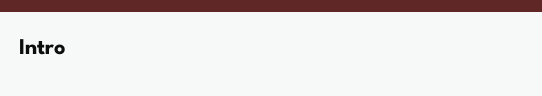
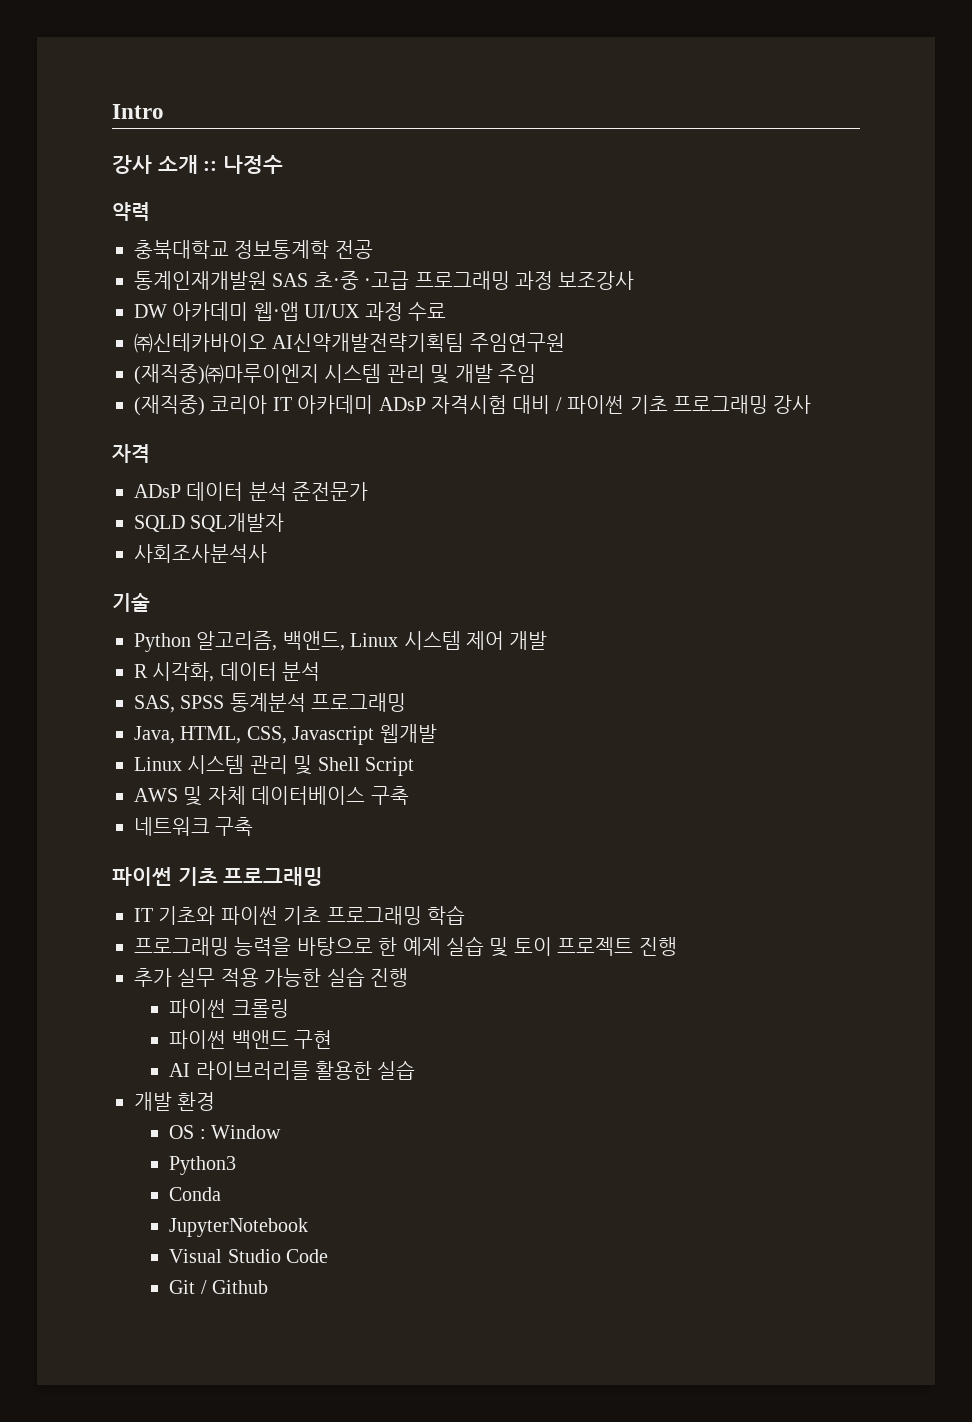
+ 강사 소개 :: 나정수
+ 약력
+ 충북대학교 정보통계학 전공
+ 통계인재개발원 SAS 초·중 ·고급 프로그래밍 과정 보조강사
+ DW 아카데미 웹·앱 UI/UX 과정 수료
+ ㈜신테카바이오 AI신약개발전략기획팀 주임연구원
+ (재직중)㈜마루이엔지 시스템 관리 및 개발 주임
+ (재직중) 코리아 IT 아카데미 ADsP 자격시험 대비 / 파이썬 기초 프로그래밍 강사
+ 자격
+ ADsP 데이터 분석 준전문가
+ SQLD SQL개발자
+ 사회조사분석사
+ 기술
+ Python 알고리즘, 백앤드, Linux 시스템 제어 개발
+ R 시각화, 데이터 분석
+ SAS, SPSS 통계분석 프로그래밍
+ Java, HTML, CSS, Javascript 웹개발
+ Linux 시스템 관리 및 Shell Script
+ AWS 및 자체 데이터베이스 구축
+ 네트워크 구축
+ 파이썬 기초 프로그래밍
+ IT 기초와 파이썬 기초 프로그래밍 학습
+ 프로그래밍 능력을 바탕으로 한 예제 실습 및 토이 프로젝트 진행
+ 추가 실무 적용 가능한 실습 진행
+ 파이썬 크롤링
+ 파이썬 백앤드 구현
+ AI 라이브러리를 활용한 실습
+ 개발 환경
+ OS : Window
+ Python3
+ Conda
+ JupyterNotebook
+ Visual Studio Code
+ Git / Github

